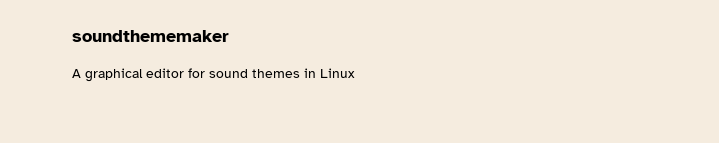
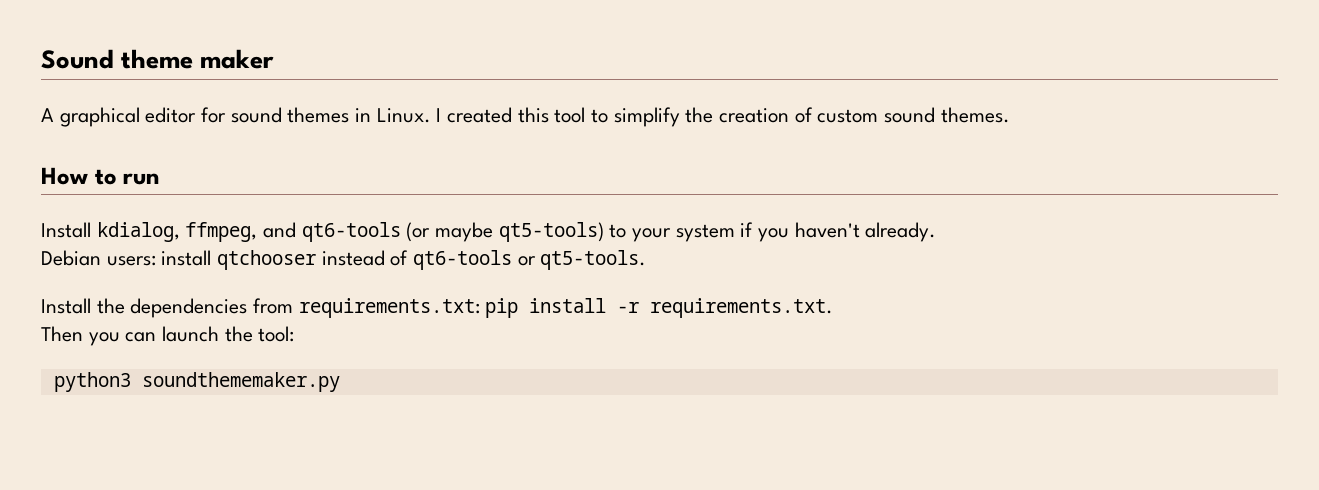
- soundthememaker
+ Sound theme maker
- A graphical editor for sound themes in Linux
+ A graphical editor for sound themes in Linux. I created this tool to simplify the creation of custom sound themes.
+ How to run
+ Install kdialog, ffmpeg, and qt6-tools (or maybe qt5-tools) to your system if you haven't already.
+ Debian users: install qtchooser instead of qt6-tools or qt5-tools.
+ Install the dependencies from requirements.txt: pip install -r requirements.txt.
+ Then you can launch the tool:
+ python3 soundthememaker.py

